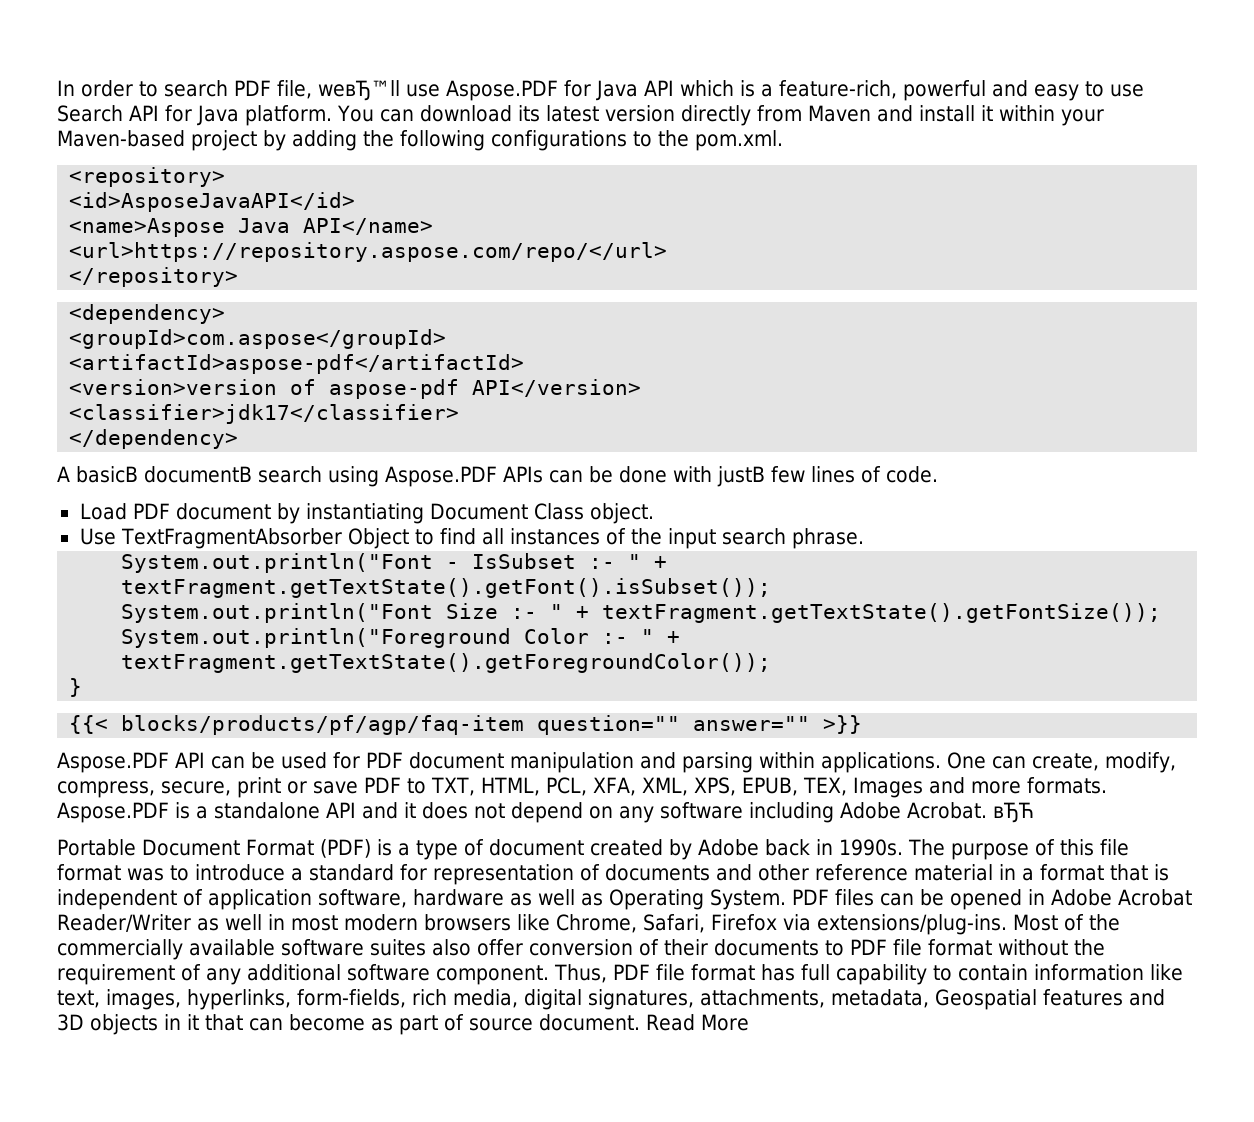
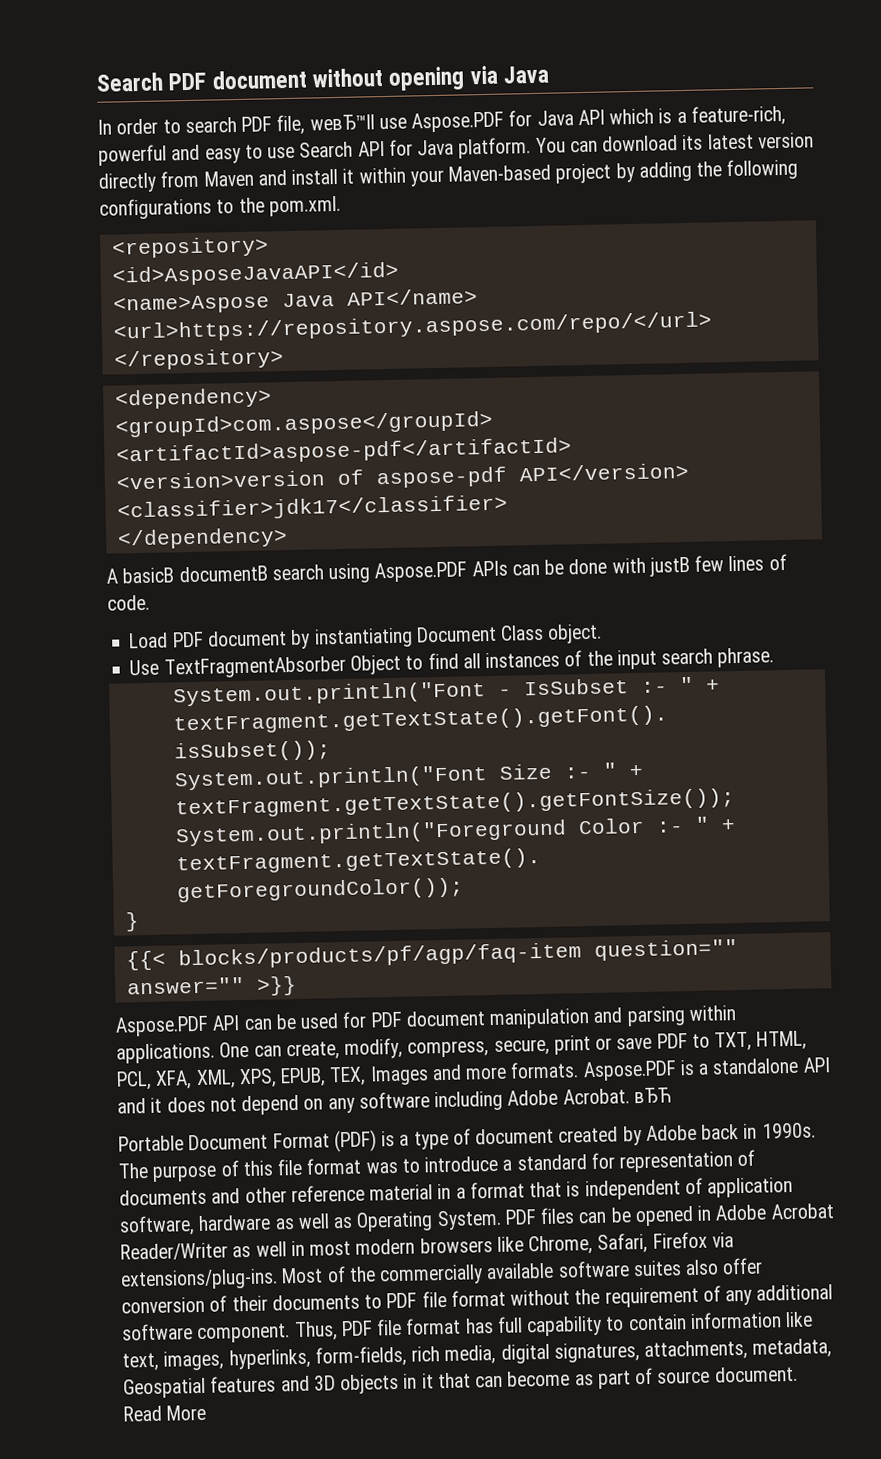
+ Search PDF document without opening via Java

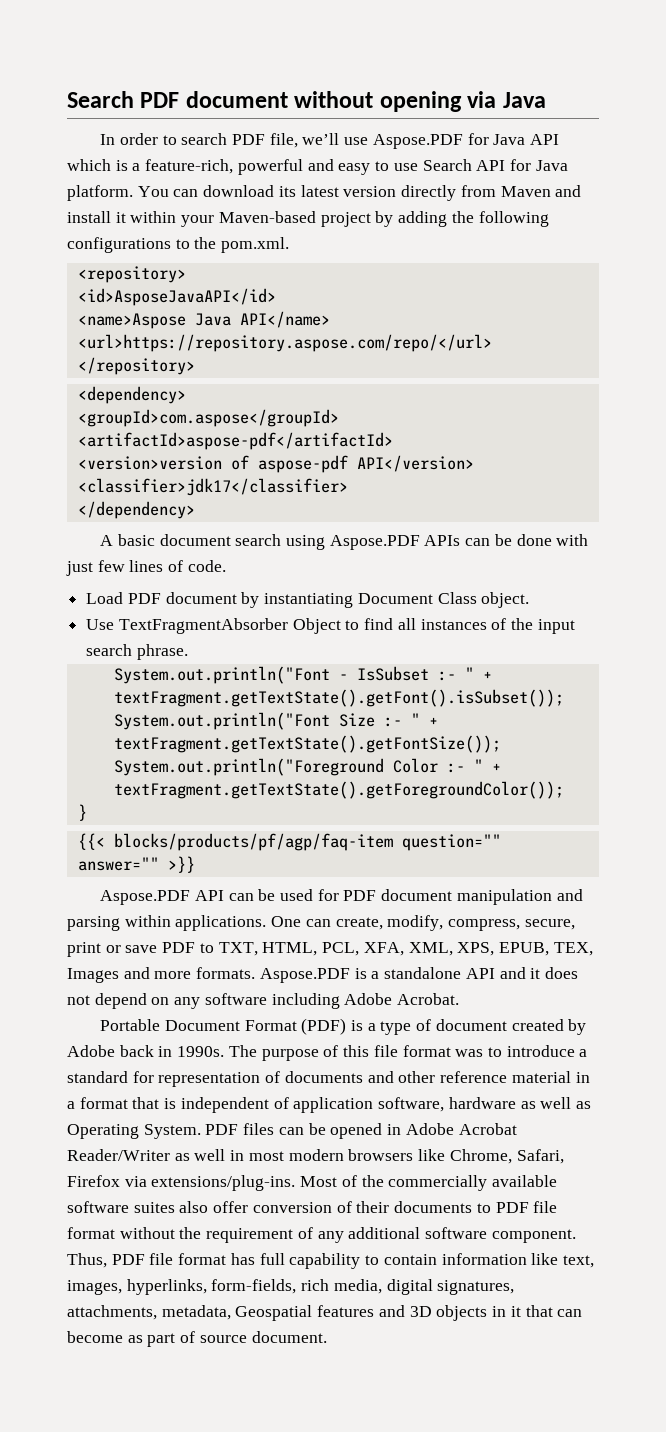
- In order to search PDF file, weвЂ™ll use Aspose.PDF for Java API which is a feature-rich, powerful and easy to use Search API for Java platform.
+ In order to search PDF file, we’ll use Aspose.PDF for Java API which is a feature-rich, powerful and easy to use Search API for Java platform.
- A basicВ documentВ search using Aspose.PDF APIs can be done with justВ few lines of code.
+ A basic document search using Aspose.PDF APIs can be done with just few lines of code.
- Aspose.PDF is a standalone API and it does not depend on any software including Adobe Acrobat. вЂЋ
+ Aspose.PDF is a standalone API and it does not depend on any software including Adobe Acrobat.
- Read More

